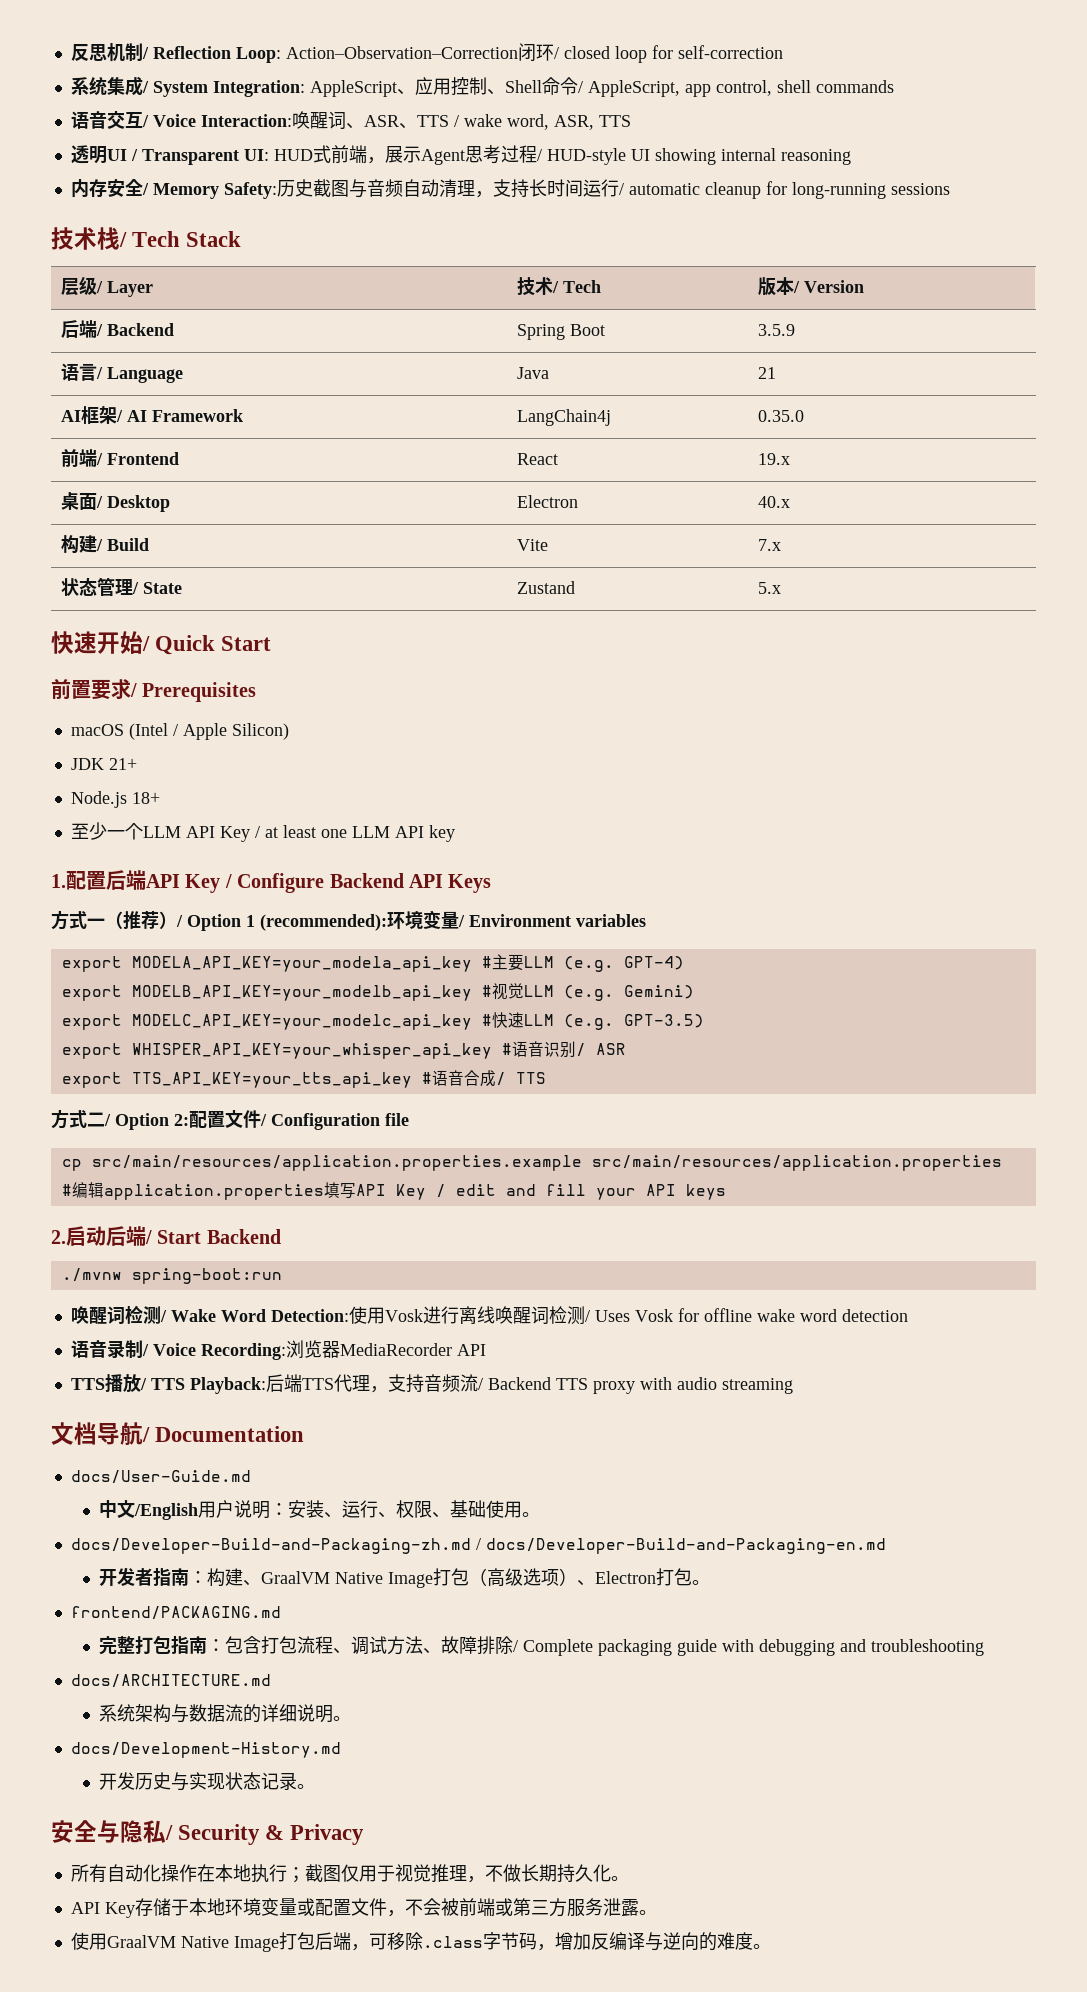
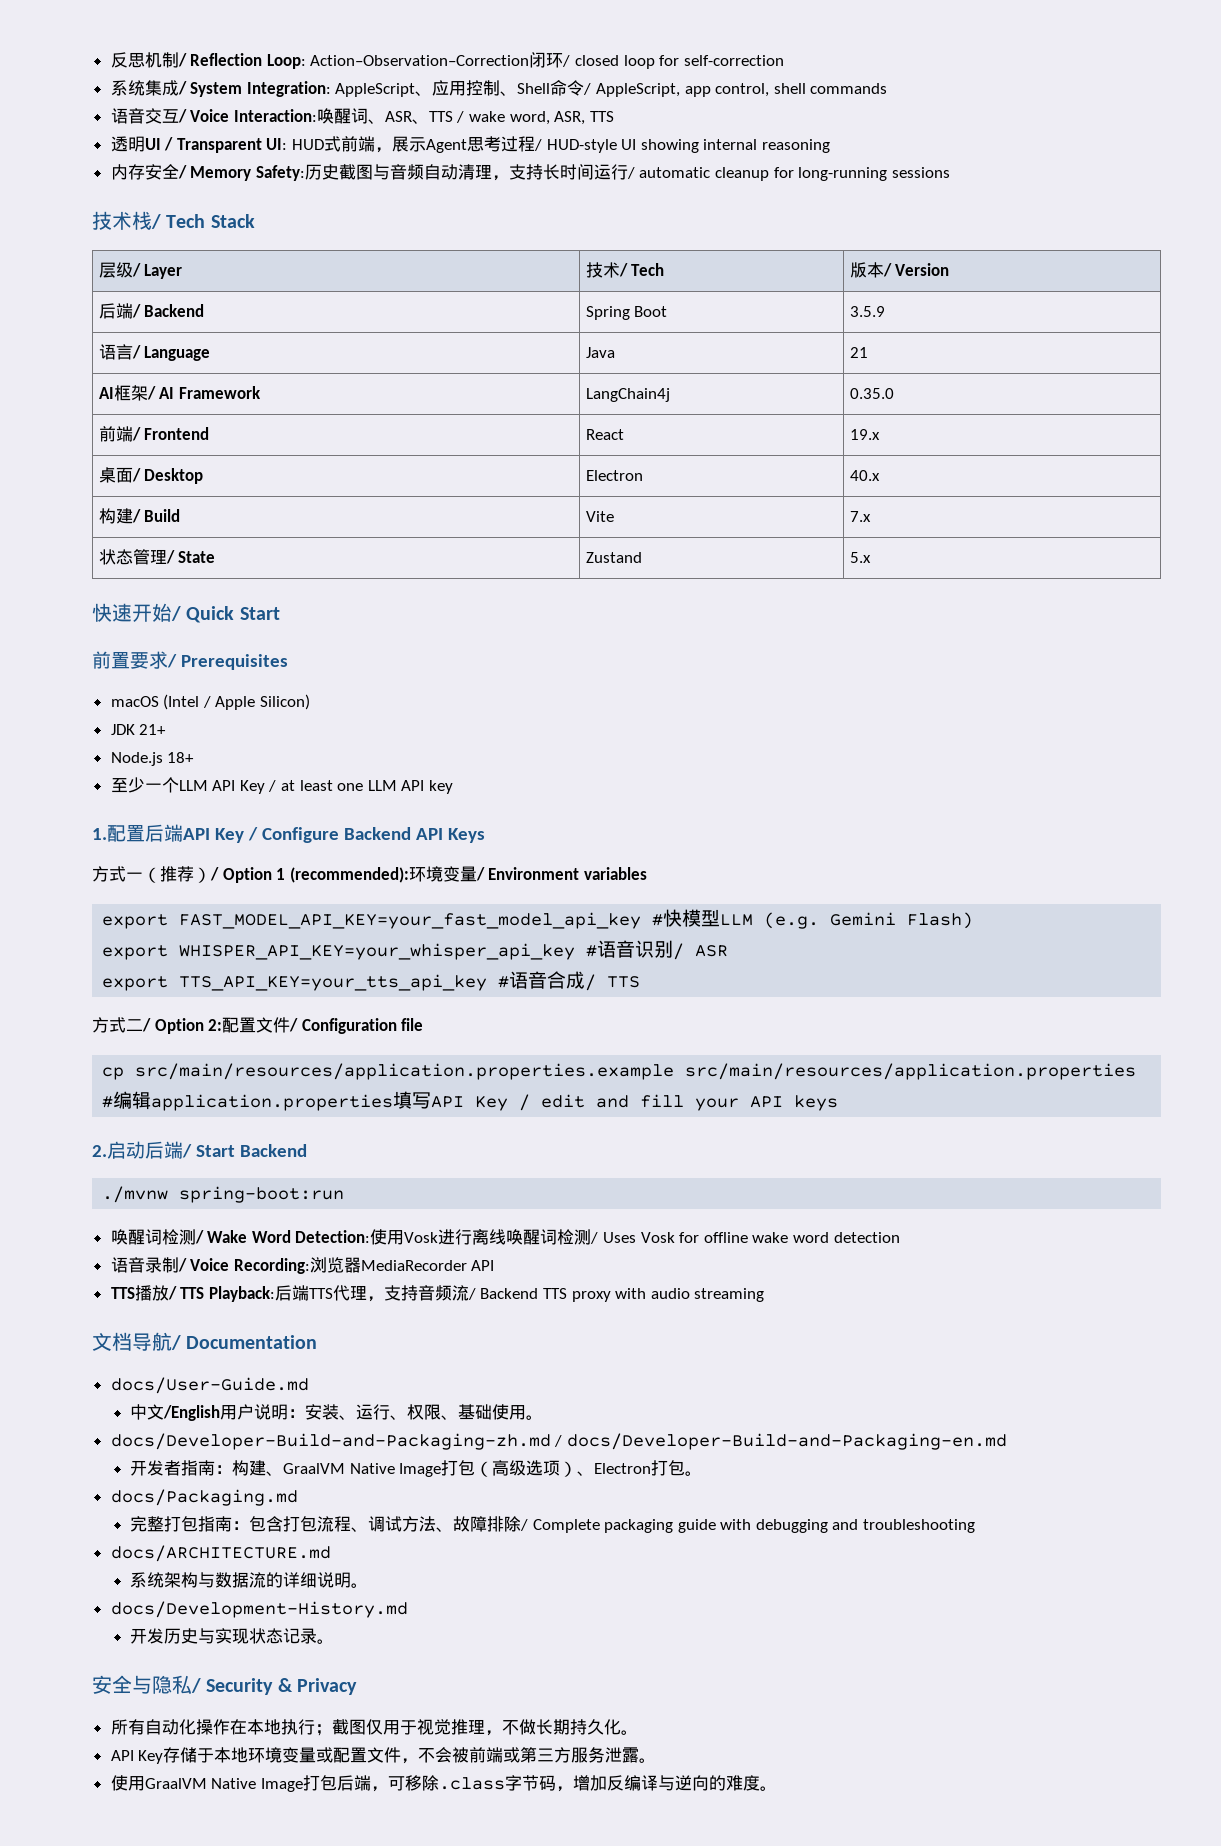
- export MODELA_API_KEY=your_modela_api_key #主要LLM (e.g. GPT-4)
- export MODELB_API_KEY=your_modelb_api_key #视觉LLM (e.g. Gemini)
- export MODELC_API_KEY=your_modelc_api_key #快速LLM (e.g. GPT-3.5)
+ export FAST_MODEL_API_KEY=your_fast_model_api_key #快模型LLM (e.g. Gemini Flash)
- frontend/PACKAGING.md
+ docs/Packaging.md

